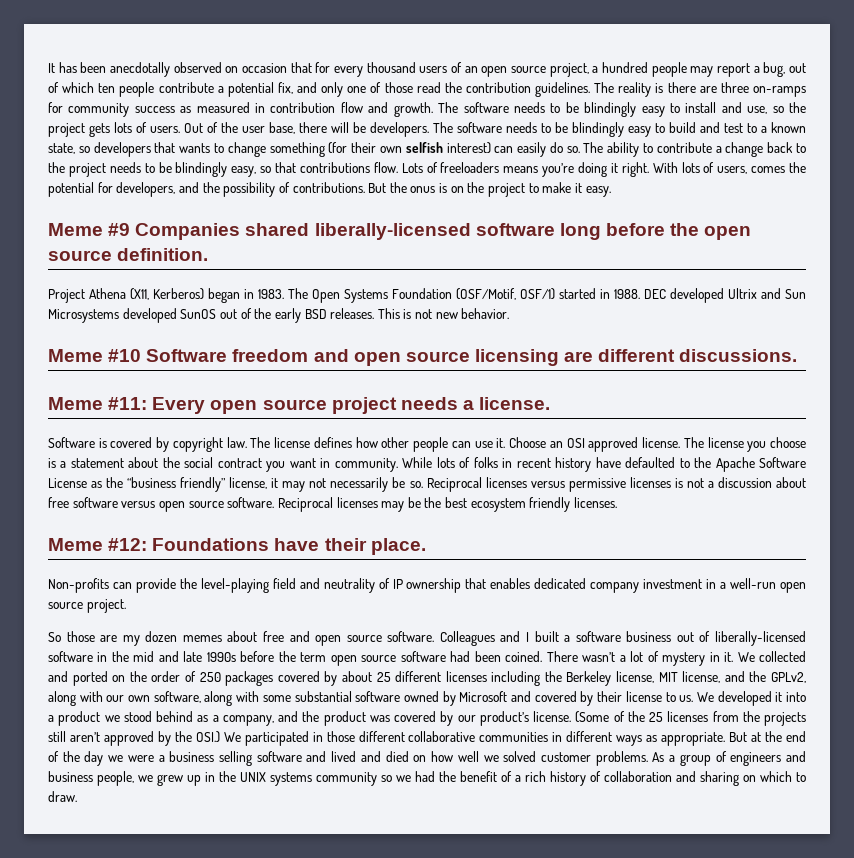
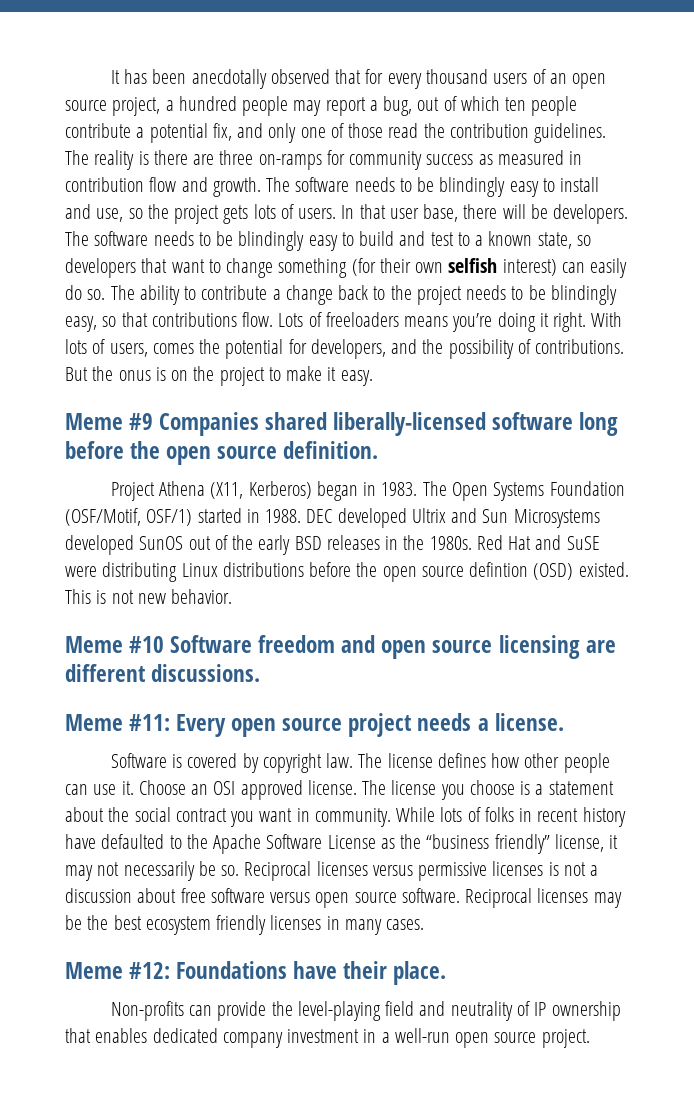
- It has been anecdotally observed on occasion that for every thousand users of an open source project, a hundred people may report a bug, out of which ten people contribute a potential fix, and only one of those read the contribution guidelines.
+ It has been anecdotally observed that for every thousand users of an open source project, a hundred people may report a bug, out of which ten people contribute a potential fix, and only one of those read the contribution guidelines.
- Out of the user base, there will be developers.
+ In that user base, there will be developers.
- The software needs to be blindingly easy to build and test to a known state, so developers that wants to change something (for their own selfish interest) can easily do so.
+ The software needs to be blindingly easy to build and test to a known state, so developers that want to change something (for their own selfish interest) can easily do so.
- DEC developed Ultrix and Sun Microsystems developed SunOS out of the early BSD releases.
+ DEC developed Ultrix and Sun Microsystems developed SunOS out of the early BSD releases in the 1980s. Red Hat and SuSE were distributing Linux distributions before the open source defintion (OSD) existed.
- Reciprocal licenses may be the best ecosystem friendly licenses.
+ Reciprocal licenses may be the best ecosystem friendly licenses in many cases.
- So those are my dozen memes about free and open source software. Colleagues and I built a software business out of liberally-licensed software in the mid and late 1990s before the term open source software had been coined. There wasn’t a lot of mystery in it. We collected and ported on the order of 250 packages covered by about 25 different licenses including the Berkeley license, MIT license, and the GPLv2, along with our own software, along with some substantial software owned by Microsoft and covered by their license to us. We developed it into a product we stood behind as a company, and the product was covered by our product’s license. (Some of the 25 licenses from the projects still aren’t approved by the OSI.) We participated in those different collaborative communities in different ways as appropriate. But at the end of the day we were a business selling software and lived and died on how well we solved customer problems. As a group of engineers and business people, we grew up in the UNIX systems community so we had the benefit of a rich history of collaboration and sharing on which to draw.

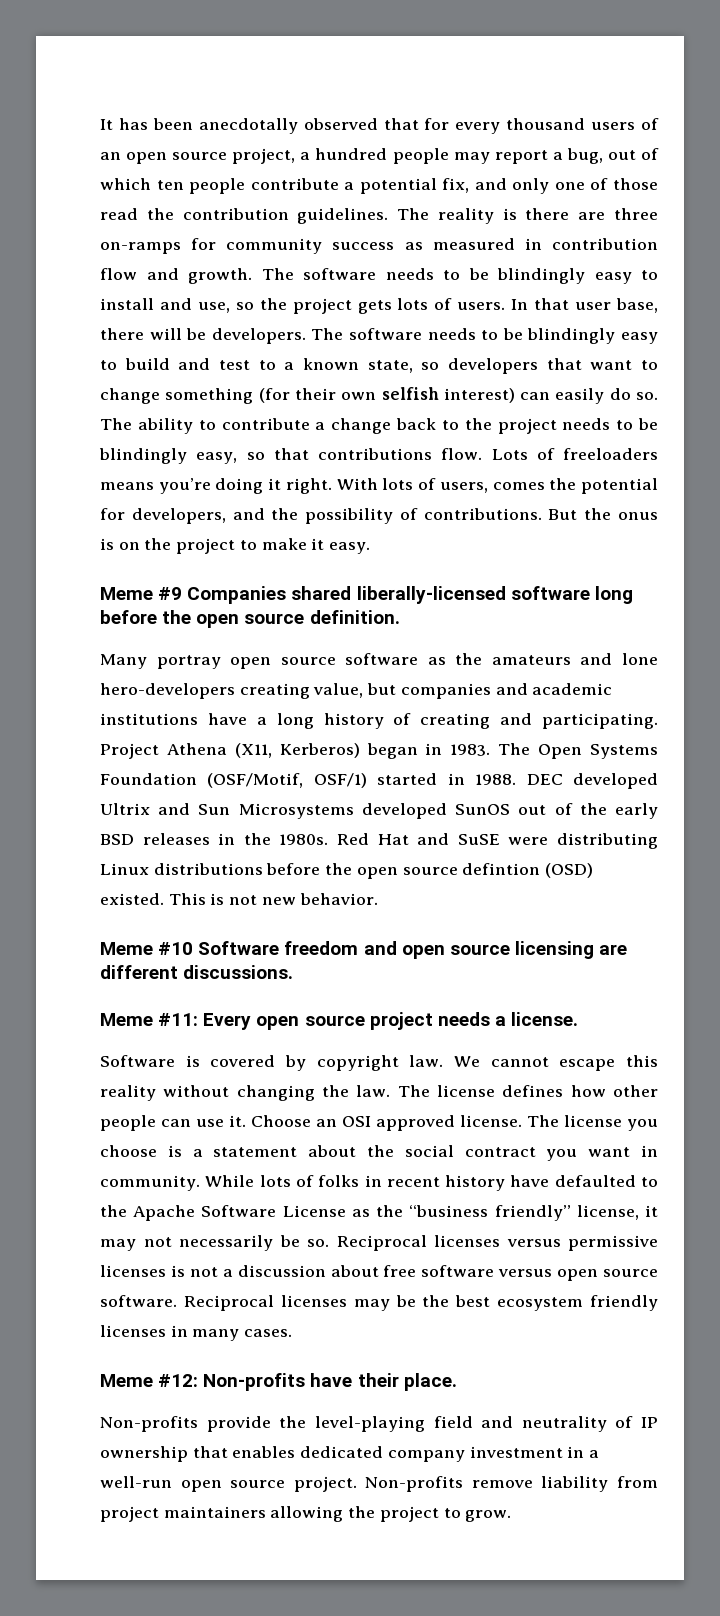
+ Many portray open source software as the amateurs and lone hero-developers creating value, but companies and academic institutions have a long history of creating and participating.
+ We cannot escape this reality without changing the law.
- Meme #12: Foundations have their place.
+ Meme #12: Non-profits have their place.
- Non-profits can provide the level-playing field and neutrality of IP ownership that enables dedicated company investment in a well-run open source project.
+ Non-profits provide the level-playing field and neutrality of IP ownership that enables dedicated company investment in a well-run open source project.
+ Non-profits remove liability from project maintainers allowing the project to grow.

